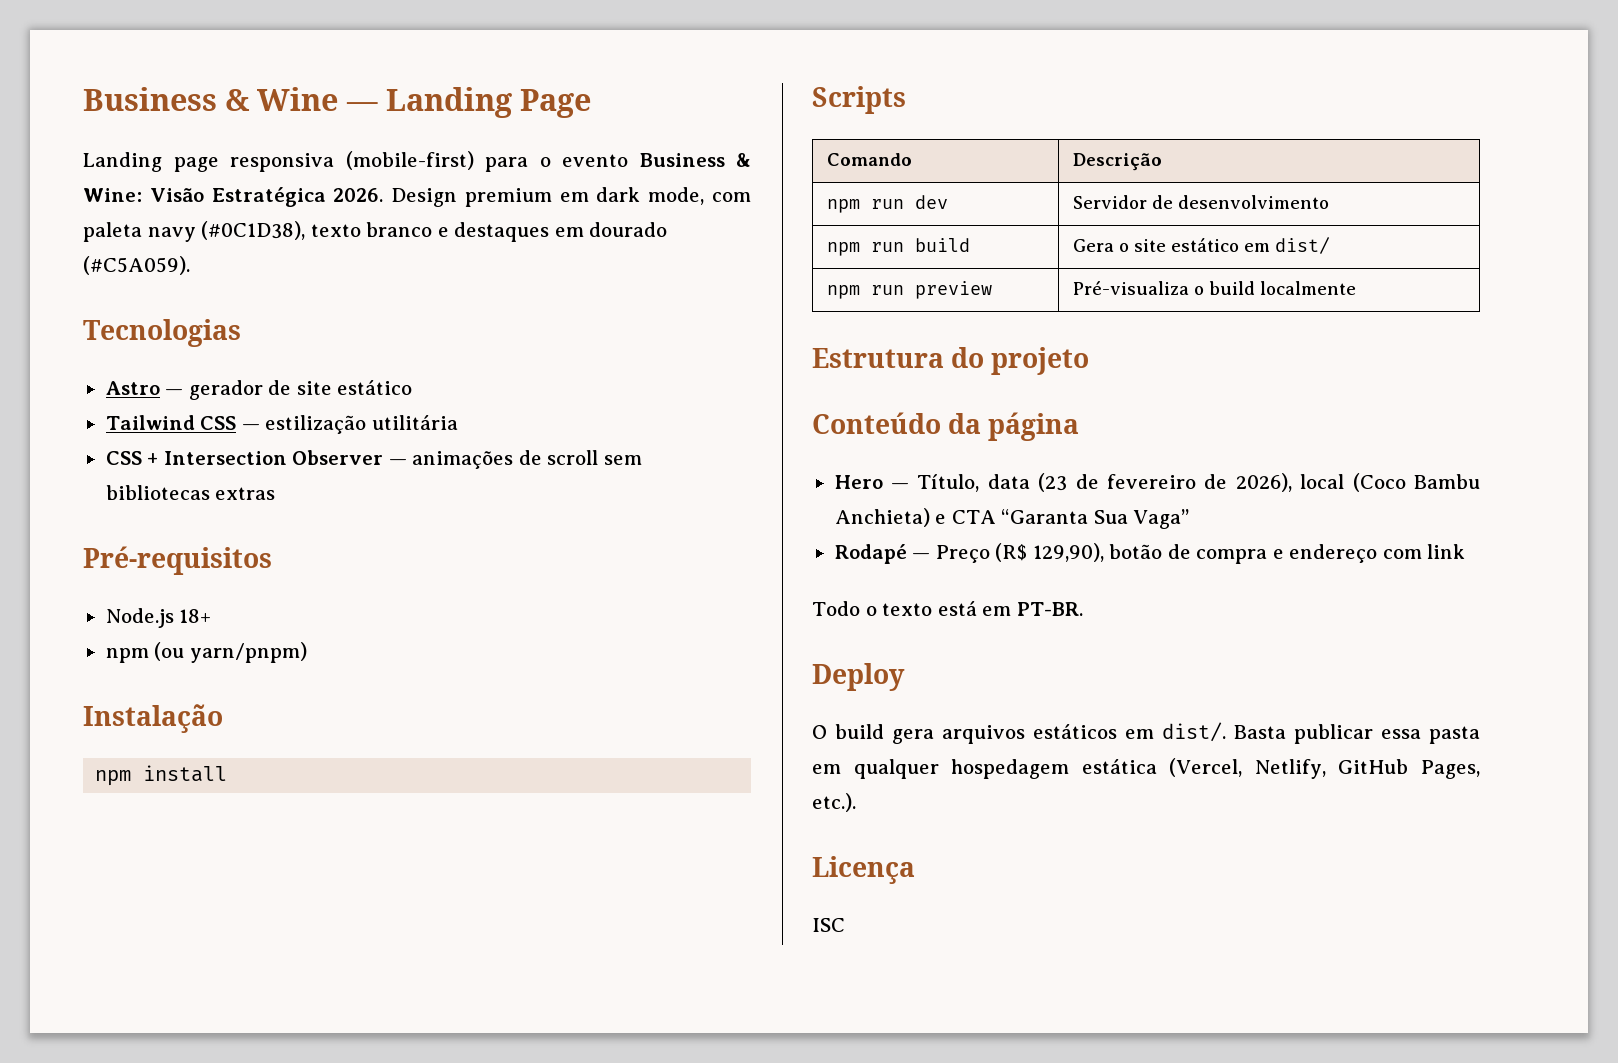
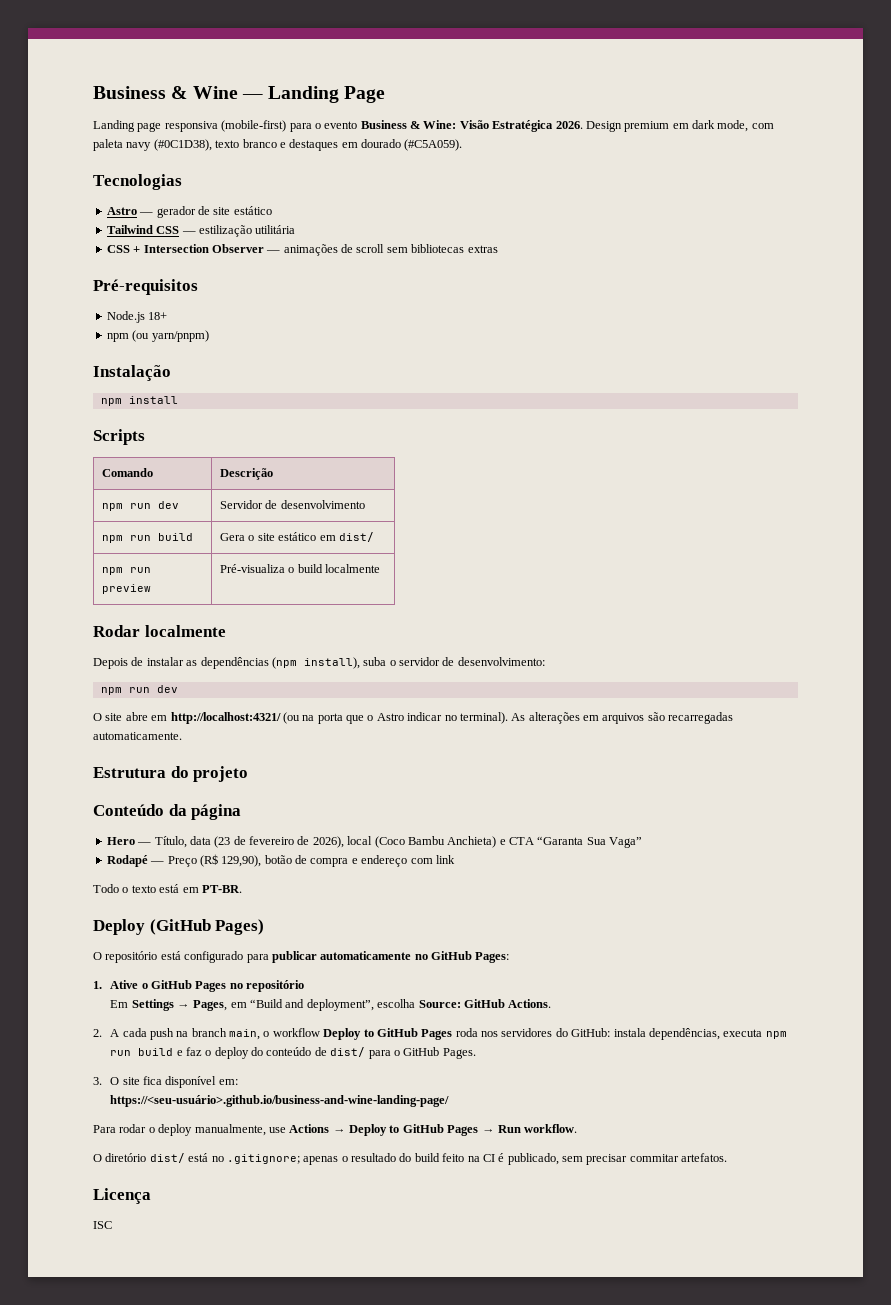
+ Rodar localmente
+ Depois de instalar as dependências (npm install), suba o servidor de desenvolvimento:
+ npm run dev
+ O site abre em http://localhost:4321/ (ou na porta que o Astro indicar no terminal). As alterações em arquivos são recarregadas automaticamente.
- Deploy
- O build gera arquivos estáticos em dist/. Basta publicar essa pasta em qualquer hospedagem estática (Vercel, Netlify, GitHub Pages, etc.).
+ Deploy (GitHub Pages)
+ O repositório está configurado para publicar automaticamente no GitHub Pages:
+ 1. Ative o GitHub Pages no repositório
+ Em Settings → Pages, em “Build and deployment”, escolha Source: GitHub Actions.
+ 2. A cada push na branch main, o workflow Deploy to GitHub Pages roda nos servidores do GitHub: instala dependências, executa npm run build e faz o deploy do conteúdo de dist/ para o GitHub Pages.
+ 3. O site fica disponível em:
+ https://<seu-usuário>.github.io/business-and-wine-landing-page/
+ Para rodar o deploy manualmente, use Actions → Deploy to GitHub Pages → Run workflow.
+ O diretório dist/ está no .gitignore; apenas o resultado do build feito na CI é publicado, sem precisar commitar artefatos.

